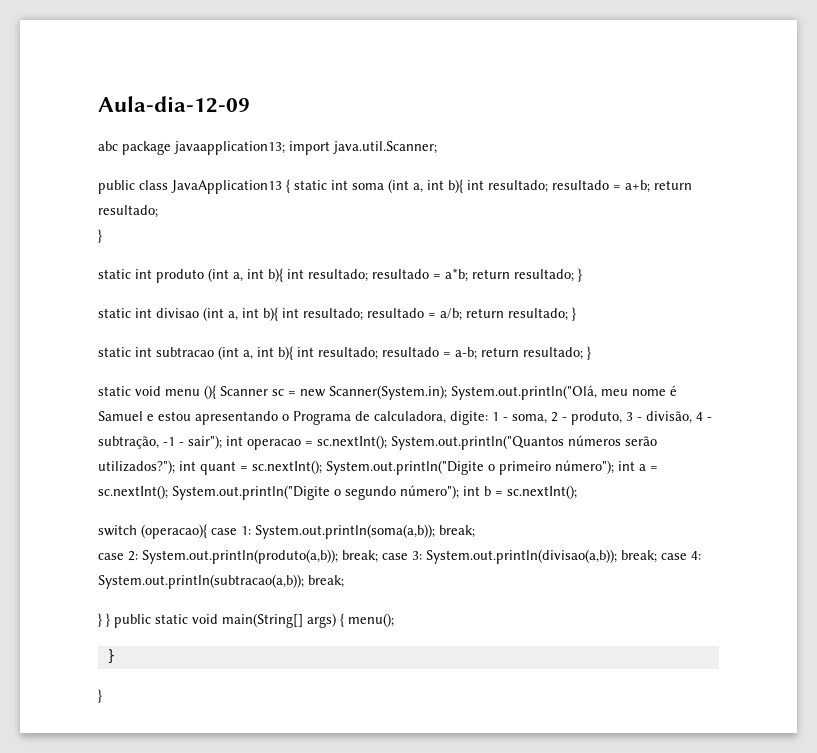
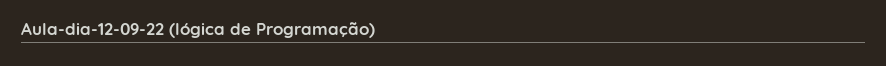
- Aula-dia-12-09
- abc package javaapplication13; import java.util.Scanner;
- public class JavaApplication13 { static int soma (int a, int b){ int resultado; resultado = a+b; return resultado;
- }
- static int produto (int a, int b){ int resultado; resultado = a*b; return resultado; }
- static int divisao (int a, int b){ int resultado; resultado = a/b; return resultado; }
- static int subtracao (int a, int b){ int resultado; resultado = a-b; return resultado; }
- static void menu (){ Scanner sc = new Scanner(System.in); System.out.println("Olá, meu nome é Samuel e estou apresentando o Programa de calculadora, digite: 1 - soma, 2 - produto, 3 - divisão, 4 - subtração, -1 - sair"); int operacao = sc.nextInt(); System.out.println("Quantos números serão utilizados?"); int quant = sc.nextInt(); System.out.println("Digite o primeiro número"); int a = sc.nextInt(); System.out.println("Digite o segundo número"); int b = sc.nextInt();
- switch (operacao){ case 1: System.out.println(soma(a,b)); break;
- case 2: System.out.println(produto(a,b)); break; case 3: System.out.println(divisao(a,b)); break; case 4: System.out.println(subtracao(a,b)); break;
- } } public static void main(String[] args) { menu();
- }
- }
+ Aula-dia-12-09-22 (lógica de Programação)

